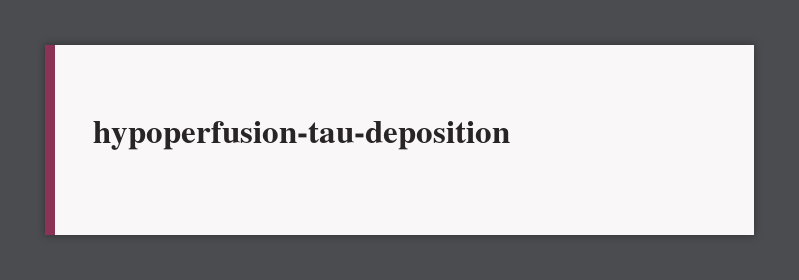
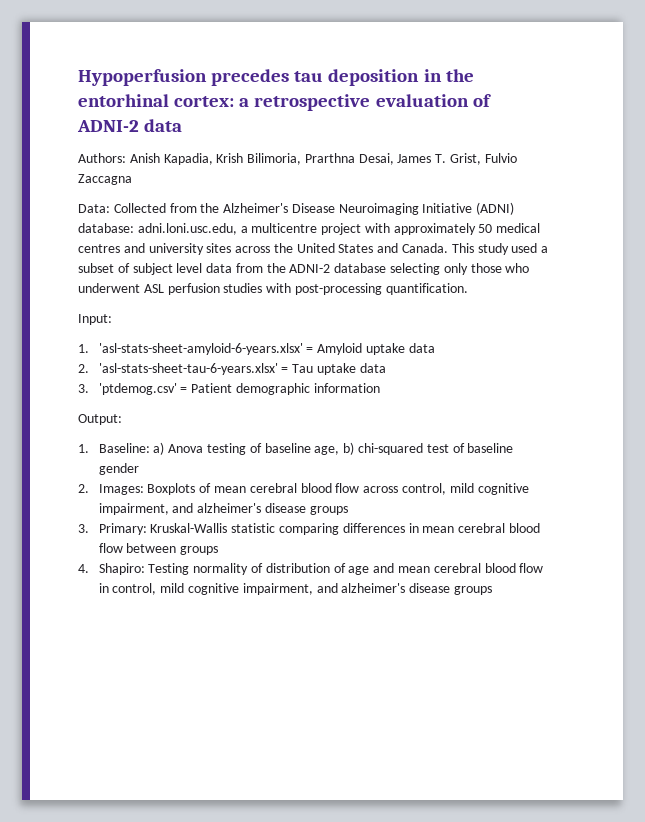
- hypoperfusion-tau-deposition
+ Hypoperfusion precedes tau deposition in the entorhinal cortex: a retrospective evaluation of ADNI-2 data
+ Authors: Anish Kapadia, Krish Bilimoria, Prarthna Desai, James T. Grist, Fulvio Zaccagna
+ Data: Collected from the Alzheimer's Disease Neuroimaging Initiative (ADNI) database: adni.loni.usc.edu, a multicentre project with approximately 50 medical centres and university sites across the United States and Canada. This study used a subset of subject level data from the ADNI-2 database selecting only those who underwent ASL perfusion studies with post-processing quantification.
+ Input:
+ 1. 'asl-stats-sheet-amyloid-6-years.xlsx' = Amyloid uptake data
+ 2. 'asl-stats-sheet-tau-6-years.xlsx' = Tau uptake data
+ 3. 'ptdemog.csv' = Patient demographic information
+ Output:
+ 1. Baseline: a) Anova testing of baseline age, b) chi-squared test of baseline gender
+ 2. Images: Boxplots of mean cerebral blood flow across control, mild cognitive impairment, and alzheimer's disease groups
+ 3. Primary: Kruskal-Wallis statistic comparing differences in mean cerebral blood flow between groups
+ 4. Shapiro: Testing normality of distribution of age and mean cerebral blood flow in control, mild cognitive impairment, and alzheimer's disease groups

